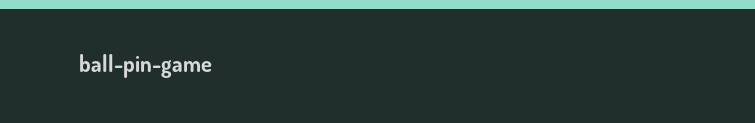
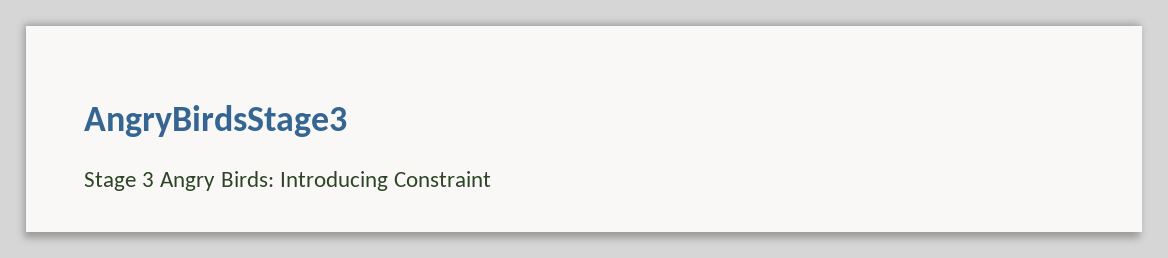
- ball-pin-game
+ AngryBirdsStage3
+ Stage 3 Angry Birds: Introducing Constraint

